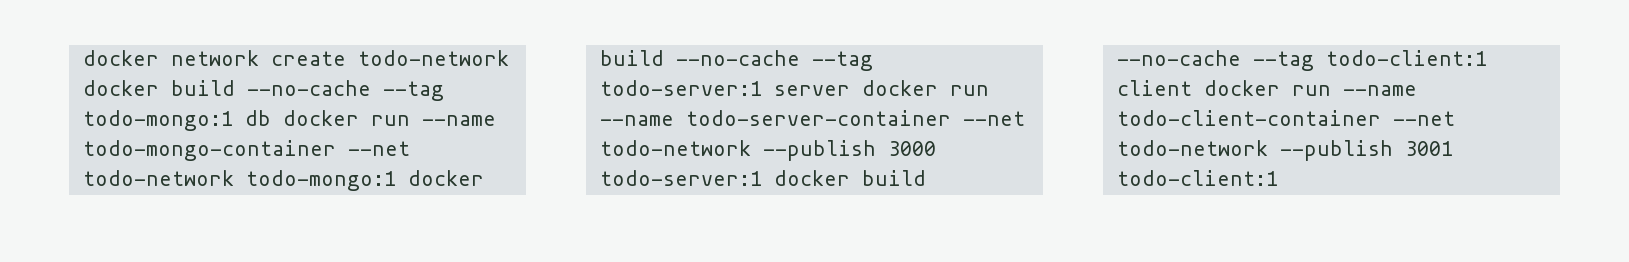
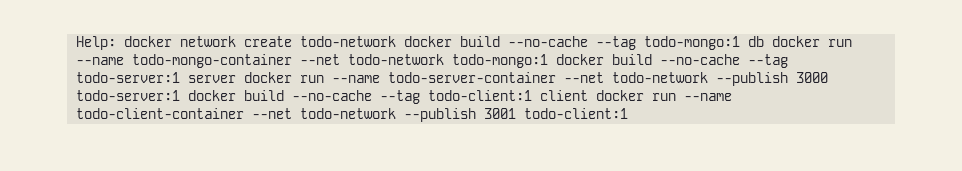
- docker network create todo-network docker build --no-cache --tag todo-mongo:1 db docker run --name todo-mongo-container --net todo-network todo-mongo:1 docker build --no-cache --tag todo-server:1 server docker run --name todo-server-container --net todo-network --publish 3000 todo-server:1 docker build --no-cache --tag todo-client:1 client docker run --name todo-client-container --net todo-network --publish 3001 todo-client:1
+ Help: docker network create todo-network docker build --no-cache --tag todo-mongo:1 db docker run --name todo-mongo-container --net todo-network todo-mongo:1 docker build --no-cache --tag todo-server:1 server docker run --name todo-server-container --net todo-network --publish 3000 todo-server:1 docker build --no-cache --tag todo-client:1 client docker run --name todo-client-container --net todo-network --publish 3001 todo-client:1

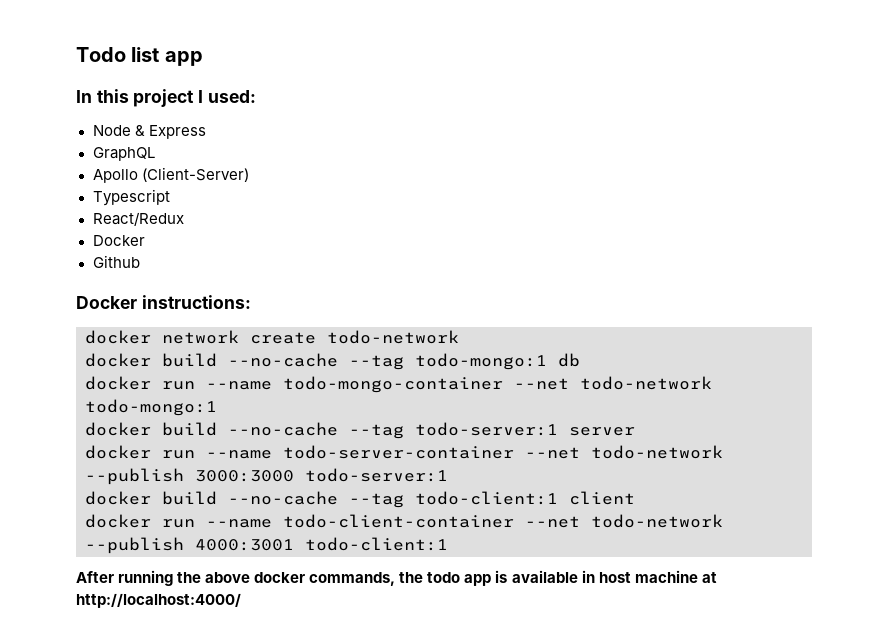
- Help: docker network create todo-network docker build --no-cache --tag todo-mongo:1 db docker run --name todo-mongo-container --net todo-network todo-mongo:1 docker build --no-cache --tag todo-server:1 server docker run --name todo-server-container --net todo-network --publish 3000 todo-server:1 docker build --no-cache --tag todo-client:1 client docker run --name todo-client-container --net todo-network --publish 3001 todo-client:1
+ Todo list app
+ In this project I used:
+ Node & Express
+ GraphQL
+ Apollo (Client-Server)
+ Typescript
+ React/Redux
+ Docker
+ Github
+ Docker instructions:
+ docker network create todo-network
+ docker build --no-cache --tag todo-mongo:1 db
+ docker run --name todo-mongo-container --net todo-network todo-mongo:1
+ docker build --no-cache --tag todo-server:1 server
+ docker run --name todo-server-container --net todo-network --publish 3000:3000 todo-server:1
+ docker build --no-cache --tag todo-client:1 client
+ docker run --name todo-client-container --net todo-network --publish 4000:3001 todo-client:1
+ After running the above docker commands, the todo app is available in host machine at http://localhost:4000/

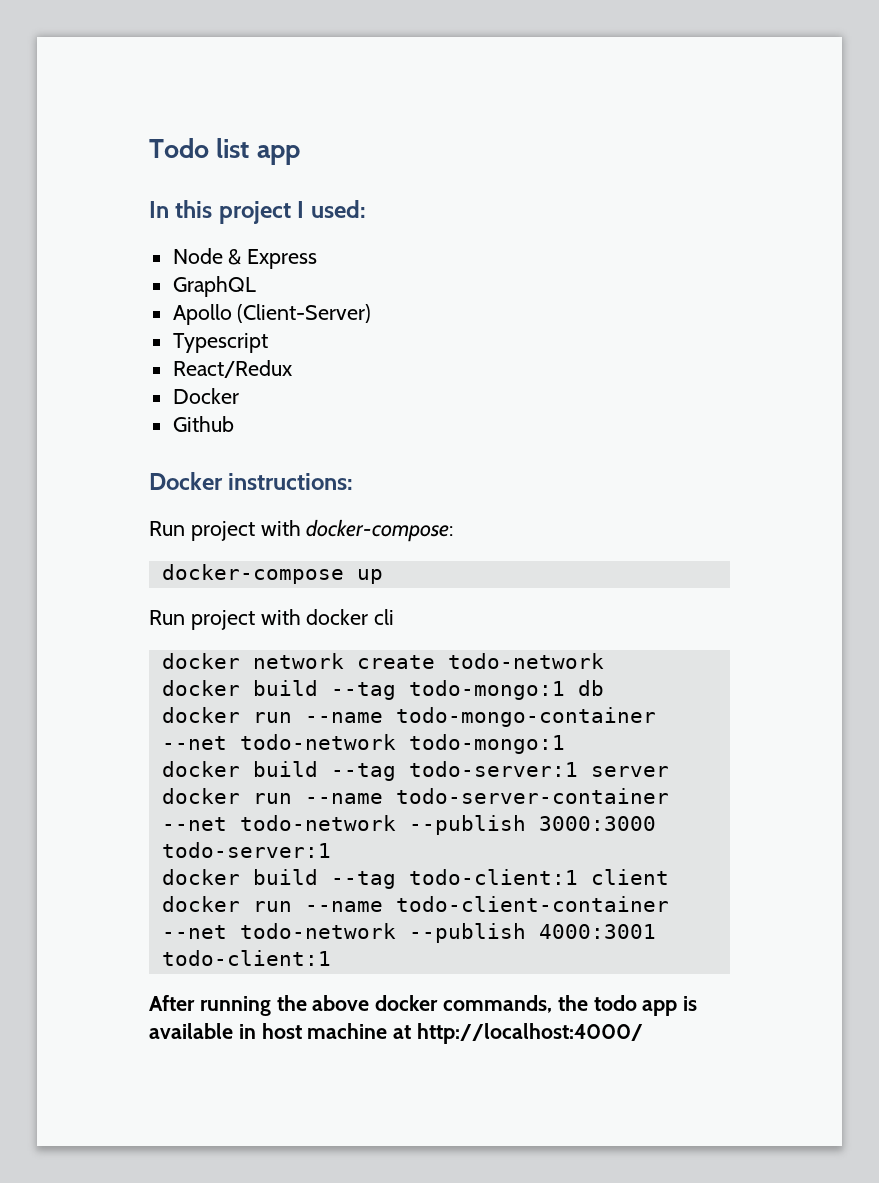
+ Run project with docker-compose:
+ docker-compose up
+ Run project with docker cli
- docker build --no-cache --tag todo-mongo:1 db
+ docker build --tag todo-mongo:1 db
- docker build --no-cache --tag todo-server:1 server
+ docker build --tag todo-server:1 server
- docker build --no-cache --tag todo-client:1 client
+ docker build --tag todo-client:1 client

